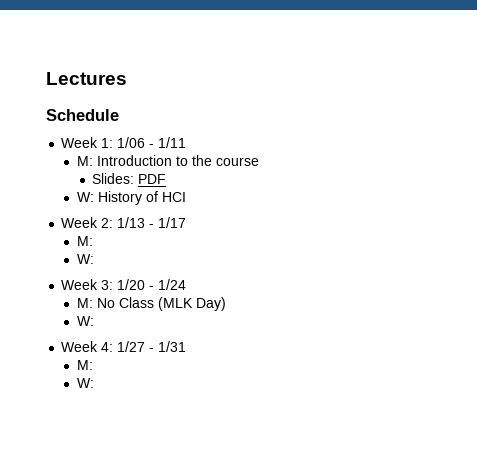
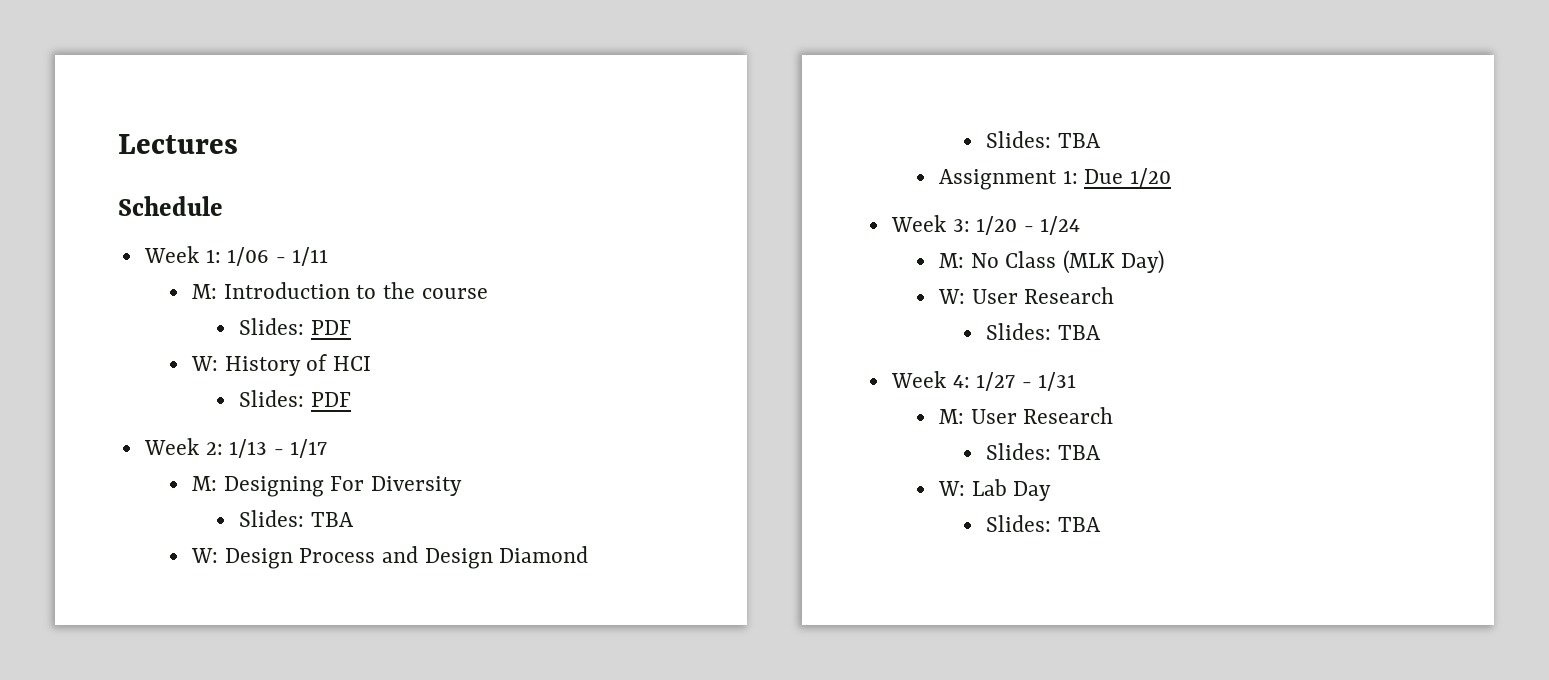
  W: History of HCI
+ Slides: PDF
  Week 2: 1/13 - 1/17
- M:
- W:
+ M: Designing For Diversity
+ Slides: TBA
+ W: Design Process and Design Diamond
+ Slides: TBA
+ Assignment 1: Due 1/20
  M: No Class (MLK Day)
- W:
+ W: User Research
+ Slides: TBA
  Week 4: 1/27 - 1/31
- M:
- W:
+ M: User Research
+ Slides: TBA
+ W: Lab Day
+ Slides: TBA

